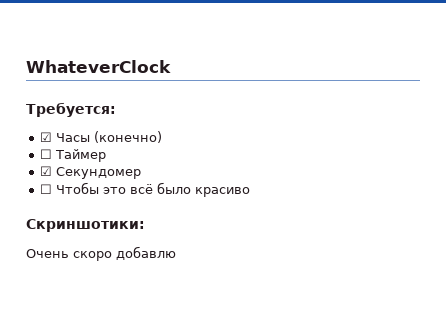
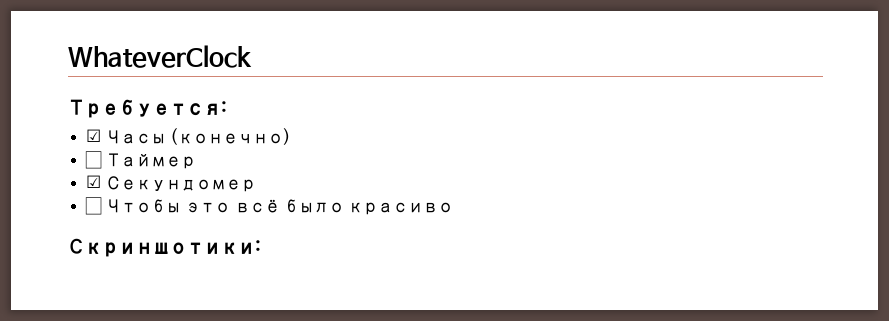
- Очень скоро добавлю

